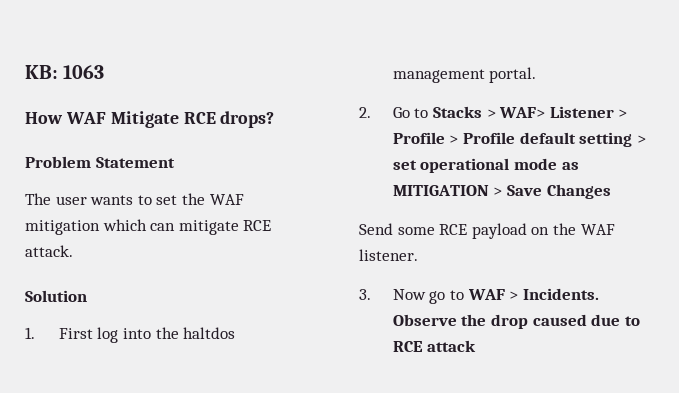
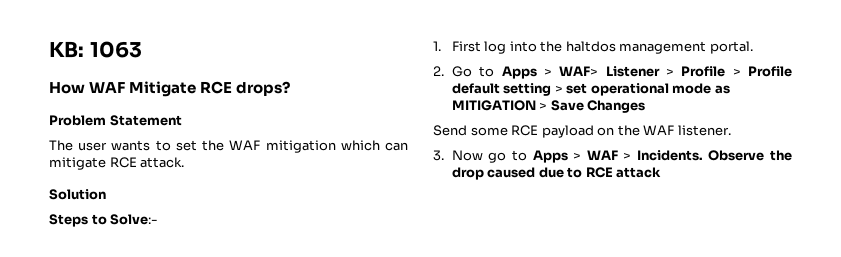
+ Steps to Solve:-
- 2. Go to Stacks > WAF> Listener > Profile > Profile default setting > set operational mode as MITIGATION > Save Changes
+ 2. Go to Apps > WAF> Listener > Profile > Profile default setting > set operational mode as MITIGATION > Save Changes
- 3. Now go to WAF > Incidents.
+ 3. Now go to Apps > WAF > Incidents.

